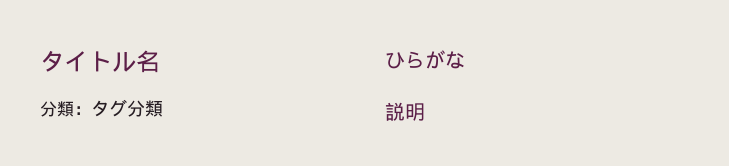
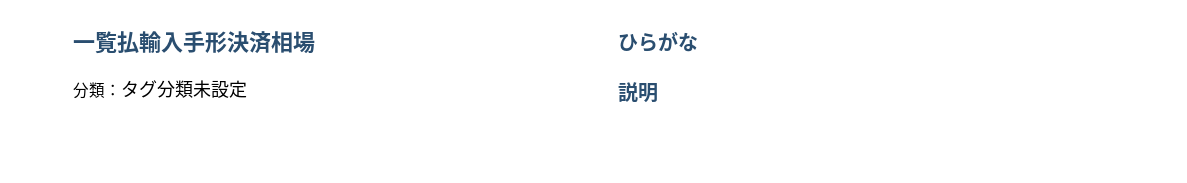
- タイトル名
+ 一覧払輸入手形決済相場
- 分類：タグ分類
+ 分類：タグ分類未設定

